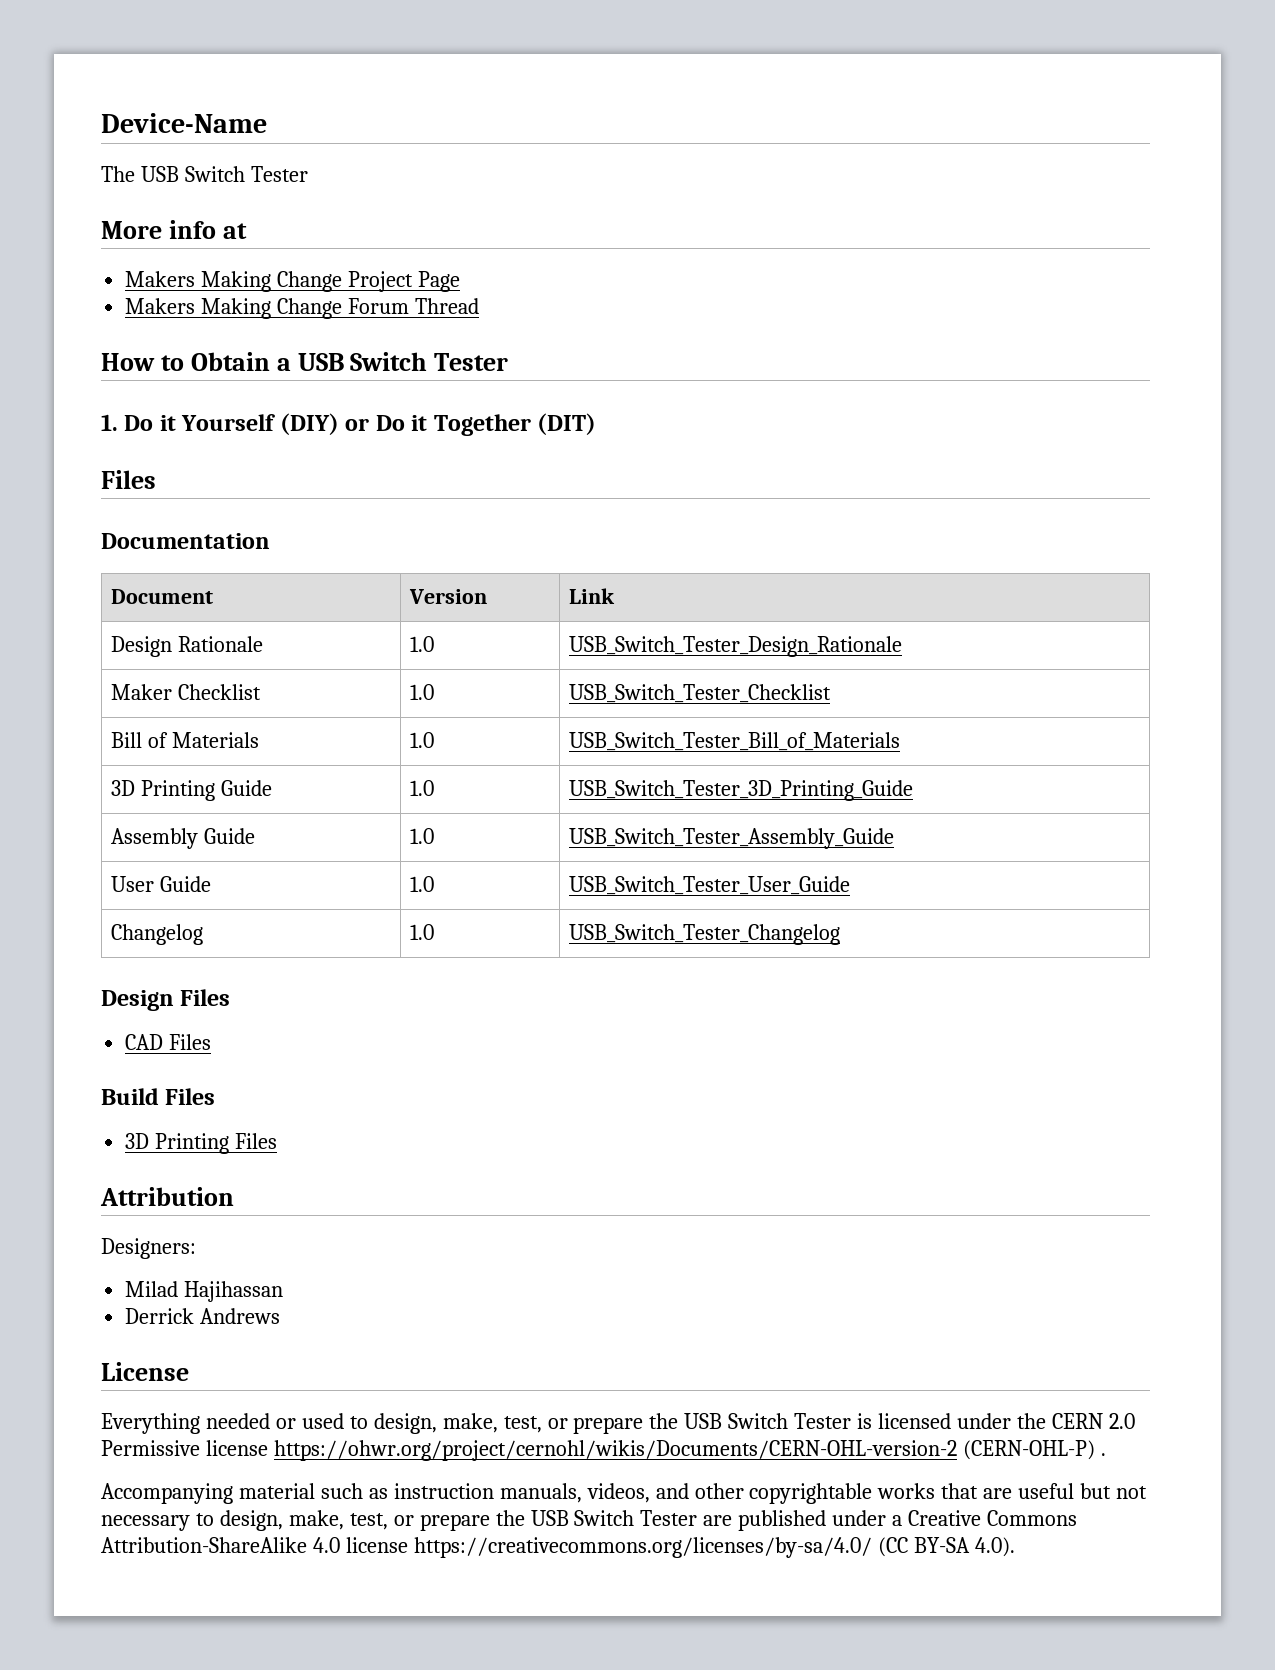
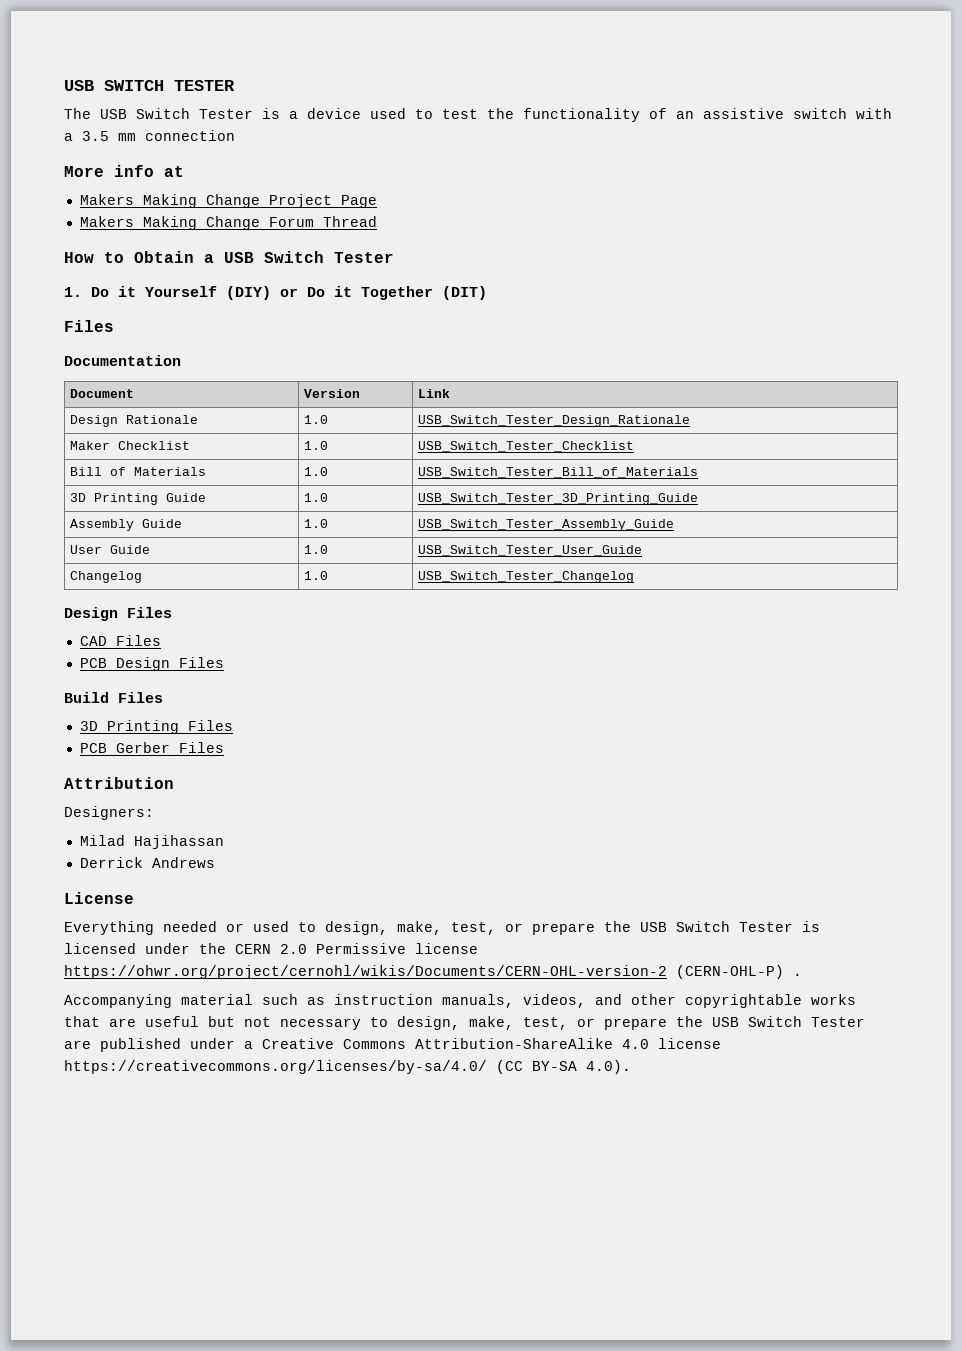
- Device-Name
+ USB SWITCH TESTER
- The USB Switch Tester
+ The USB Switch Tester is a device used to test the functionality of an assistive switch with a 3.5 mm connection
+ PCB Design Files
+ PCB Gerber Files

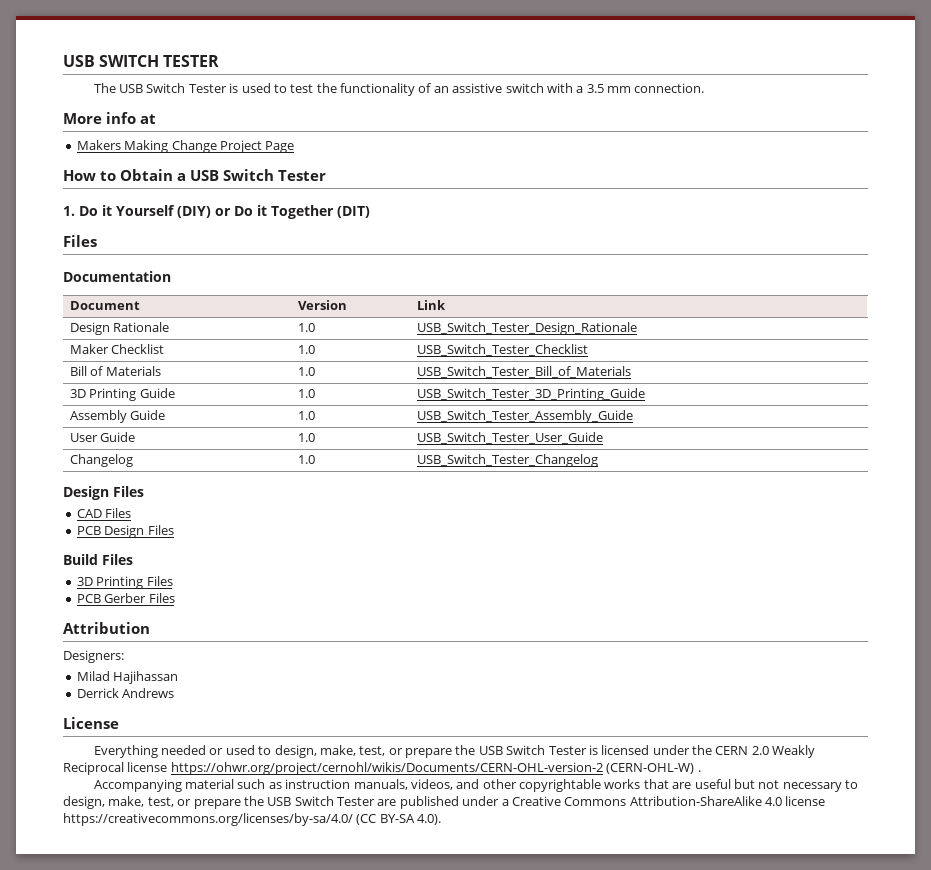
- The USB Switch Tester is a device used to test the functionality of an assistive switch with a 3.5 mm connection
+ The USB Switch Tester is used to test the functionality of an assistive switch with a 3.5 mm connection.
- Makers Making Change Forum Thread
- Everything needed or used to design, make, test, or prepare the USB Switch Tester is licensed under the CERN 2.0 Permissive license https://ohwr.org/project/cernohl/wikis/Documents/CERN-OHL-version-2 (CERN-OHL-P) .
+ Everything needed or used to design, make, test, or prepare the USB Switch Tester is licensed under the CERN 2.0 Weakly Reciprocal license https://ohwr.org/project/cernohl/wikis/Documents/CERN-OHL-version-2 (CERN-OHL-W) .

